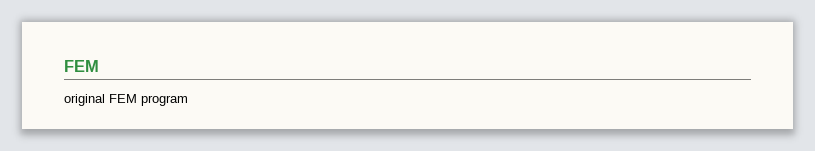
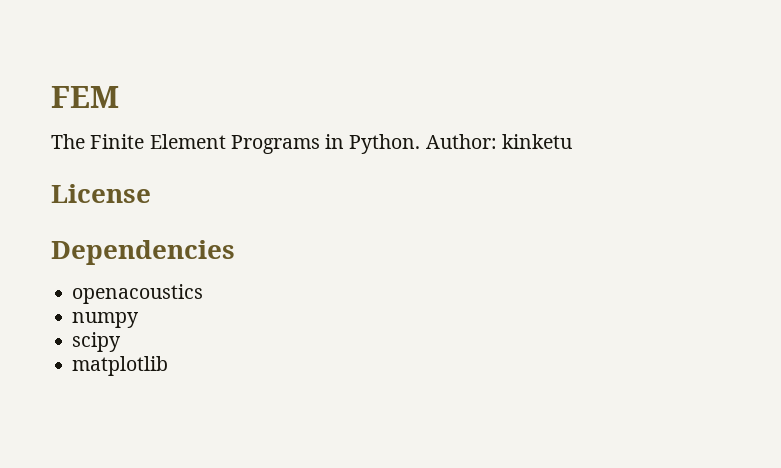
- original FEM program
+ The Finite Element Programs in Python. Author: kinketu
+ License
+ Dependencies
+ openacoustics
+ numpy
+ scipy
+ matplotlib

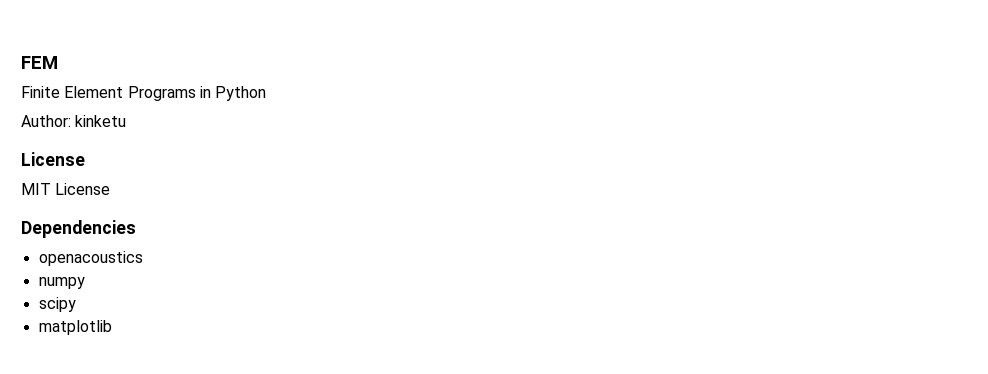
- The Finite Element Programs in Python. Author: kinketu
+ Finite Element Programs in Python
+ Author: kinketu
+ MIT License

